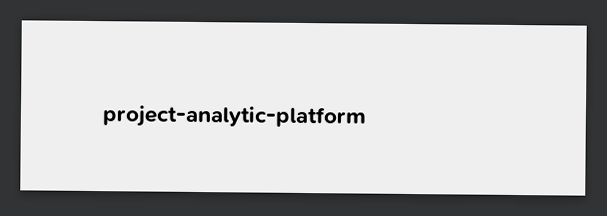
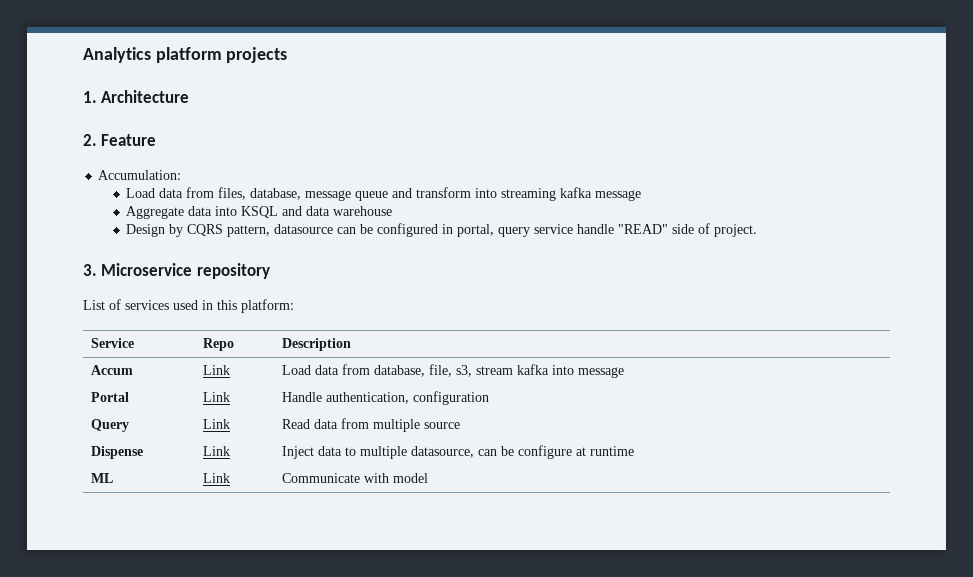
- project-analytic-platform
+ Analytics platform projects
+ 1. Architecture
+ 2. Feature
+ Accumulation:
+ Load data from files, database, message queue and transform into streaming kafka message
+ Aggregate data into KSQL and data warehouse
+ Design by CQRS pattern, datasource can be configured in portal, query service handle "READ" side of project.
+ 3. Microservice repository
+ List of services used in this platform:
+ Service | Repo | Description
+ Accum | Link | Load data from database, file, s3, stream kafka into message
+ Portal | Link | Handle authentication, configuration
+ Query | Link | Read data from multiple source
+ Dispense | Link | Inject data to multiple datasource, can be configure at runtime
+ ML | Link | Communicate with model

